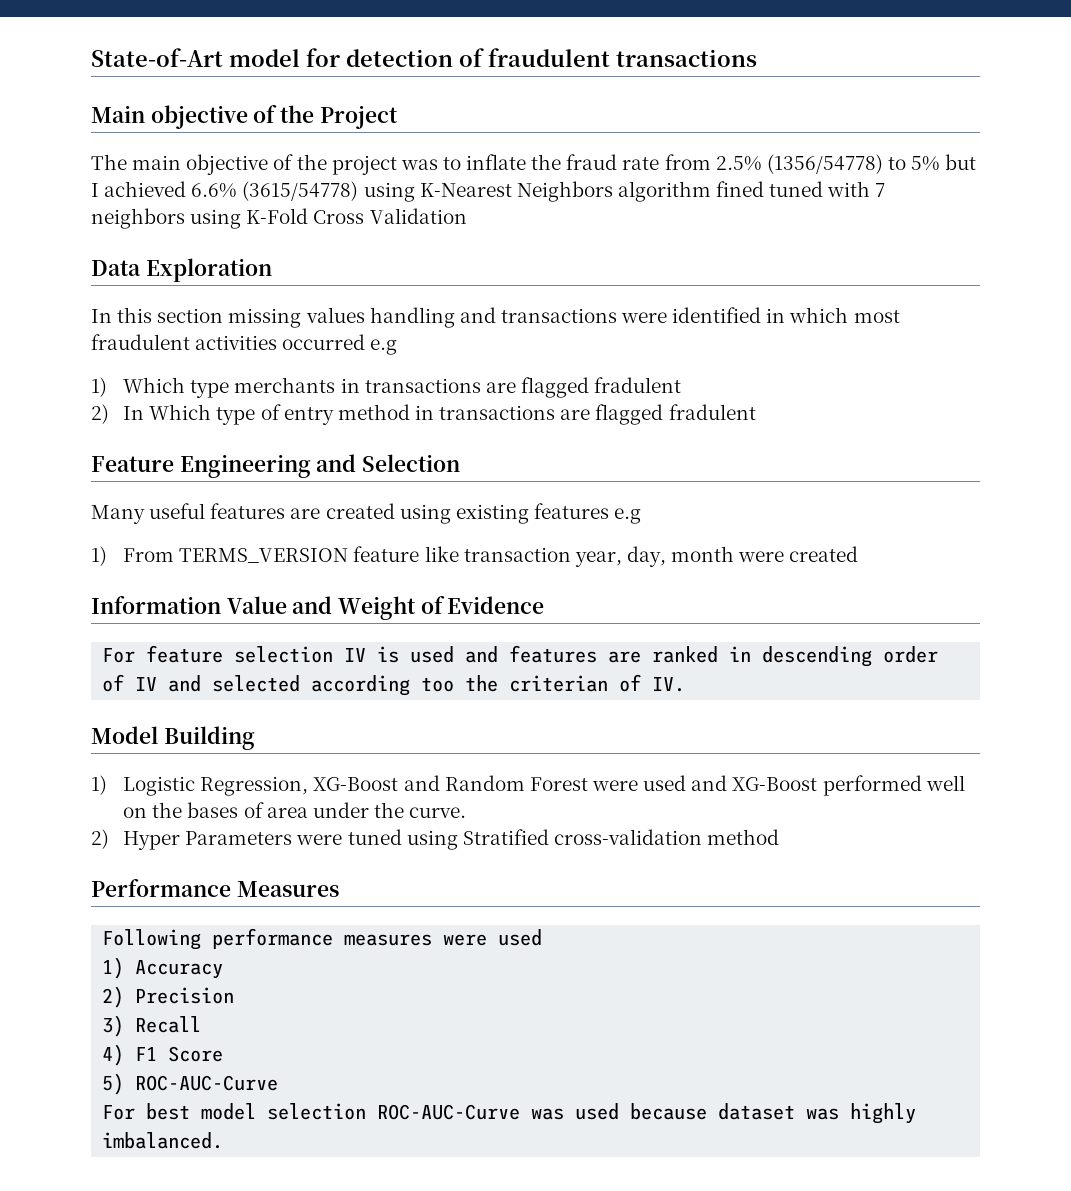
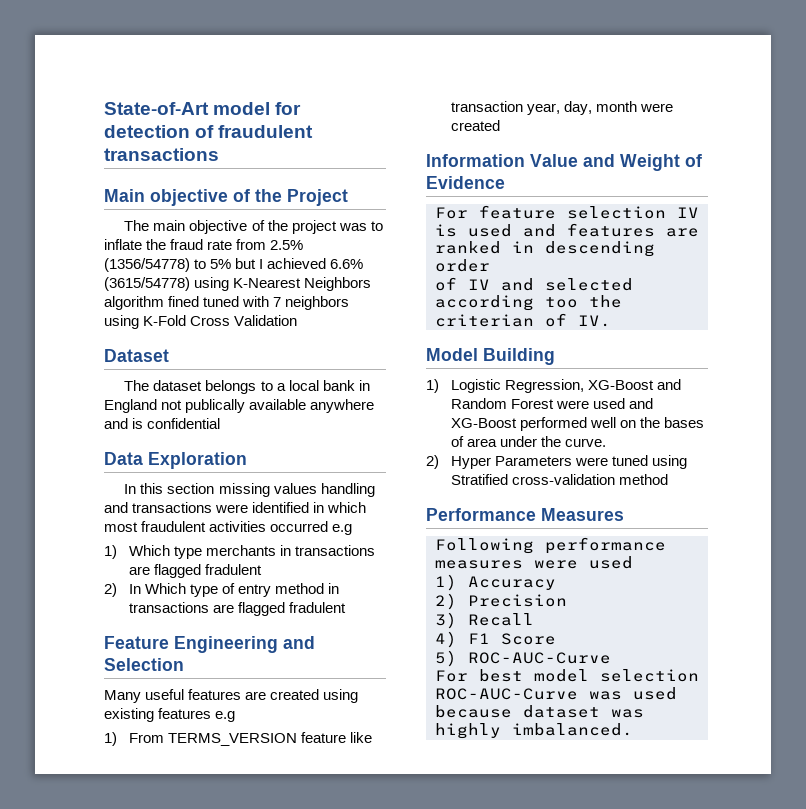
+ Dataset
+ The dataset belongs to a local bank in England not publically available anywhere and is confidential

